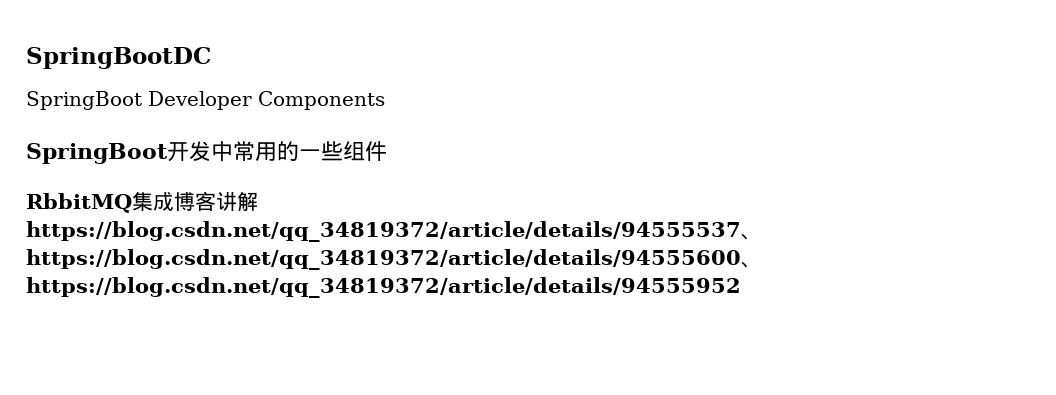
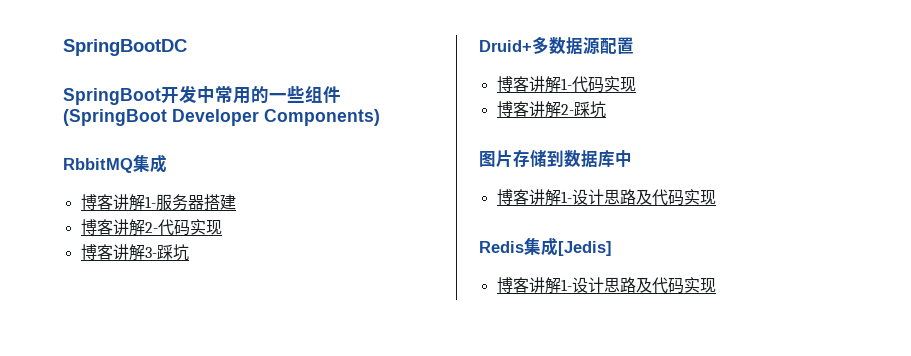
- SpringBoot Developer Components
- SpringBoot开发中常用的一些组件
+ SpringBoot开发中常用的一些组件(SpringBoot Developer Components)
- RbbitMQ集成博客讲解https://blog.csdn.net/qq_34819372/article/details/94555537、https://blog.csdn.net/qq_34819372/article/details/94555600、https://blog.csdn.net/qq_34819372/article/details/94555952
+ RbbitMQ集成
+ 博客讲解1-服务器搭建
+ 博客讲解2-代码实现
+ 博客讲解3-踩坑
+ Druid+多数据源配置
+ 博客讲解1-代码实现
+ 博客讲解2-踩坑
+ 图片存储到数据库中
+ 博客讲解1-设计思路及代码实现
+ Redis集成[Jedis]
+ 博客讲解1-设计思路及代码实现

